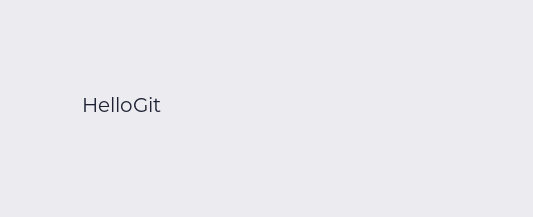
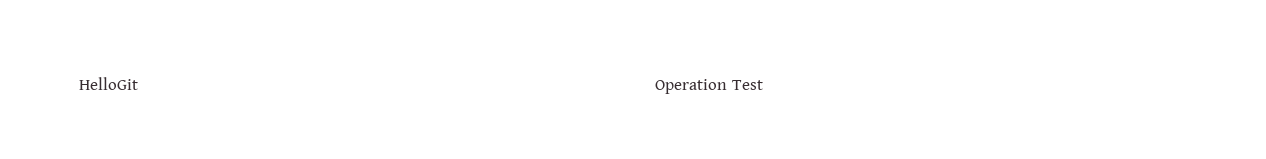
+ Operation Test

